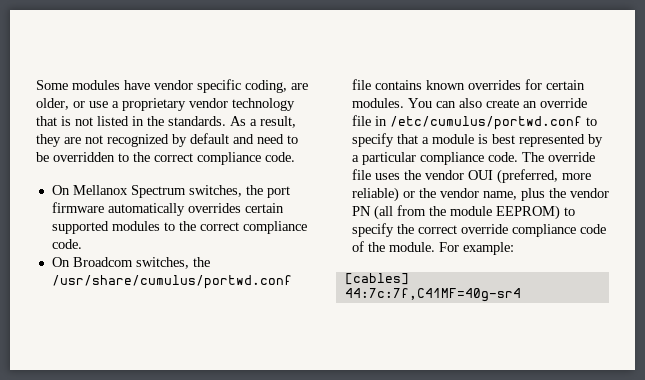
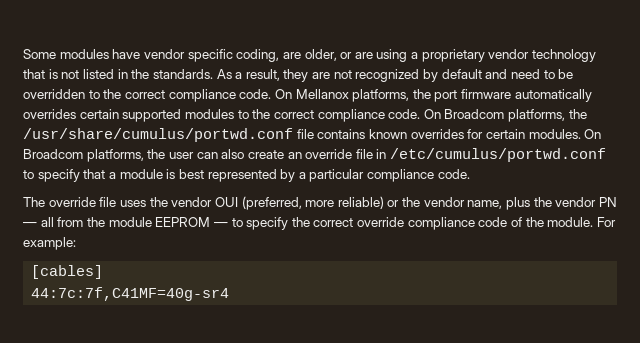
- Some modules have vendor specific coding, are older, or use a proprietary vendor technology that is not listed in the standards.
+ Some modules have vendor specific coding, are older, or are using a proprietary vendor technology that is not listed in the standards.
- As a result, they are not recognized by default and need to be overridden to the correct compliance code.
- On Mellanox Spectrum switches, the port firmware automatically overrides certain supported modules to the correct compliance code.
- On Broadcom switches, the /usr/share/cumulus/portwd.conf file contains known overrides for certain modules.
+ As a result, they are not recognized by default and need to be overridden to the correct compliance code. On Mellanox platforms, the port firmware automatically overrides certain supported modules to the correct compliance code. On Broadcom platforms, the /usr/share/cumulus/portwd.conf file contains known overrides for certain modules.
- You can also create an override file in /etc/cumulus/portwd.conf to specify that a module is best represented by a particular compliance code. The override file uses the vendor OUI (preferred, more reliable) or the vendor name, plus the vendor PN (all from the module EEPROM) to specify the correct override compliance code of the module.
+ On Broadcom platforms, the user can also create an override file in /etc/cumulus/portwd.conf to specify that a module is best represented by a particular compliance code.
+ The override file uses the vendor OUI (preferred, more reliable) or the vendor name, plus the vendor PN — all from the module EEPROM — to specify the correct override compliance code of the module.

